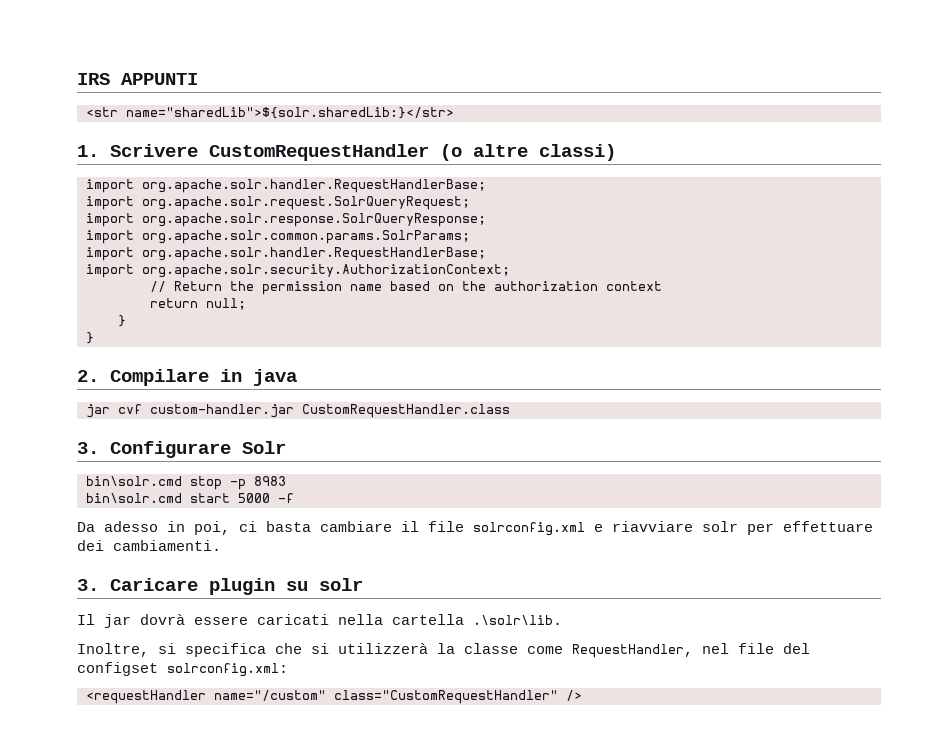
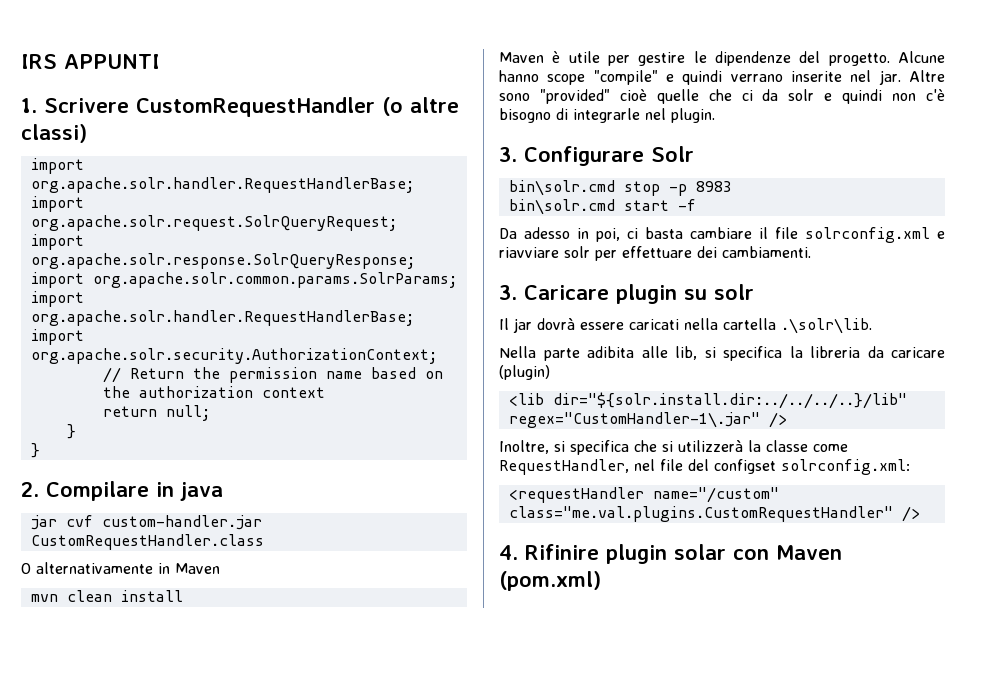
- <str name="sharedLib">${solr.sharedLib:}</str>
+ O alternativamente in Maven
+ mvn clean install
+ Maven è utile per gestire le dipendenze del progetto. Alcune hanno scope "compile" e quindi verrano inserite nel jar. Altre sono "provided" cioè quelle che ci da solr e quindi non c'è bisogno di integrarle nel plugin.
- bin\solr.cmd start 5000 -f
+ bin\solr.cmd start -f
+ Nella parte adibita alle lib, si specifica la libreria da caricare (plugin)
+ <lib dir="${solr.install.dir:../../../..}/lib" regex="CustomHandler-1\.jar" />
- <requestHandler name="/custom" class="CustomRequestHandler" />
+ <requestHandler name="/custom" class="me.val.plugins.CustomRequestHandler" />
+ 4. Rifinire plugin solar con Maven (pom.xml)

